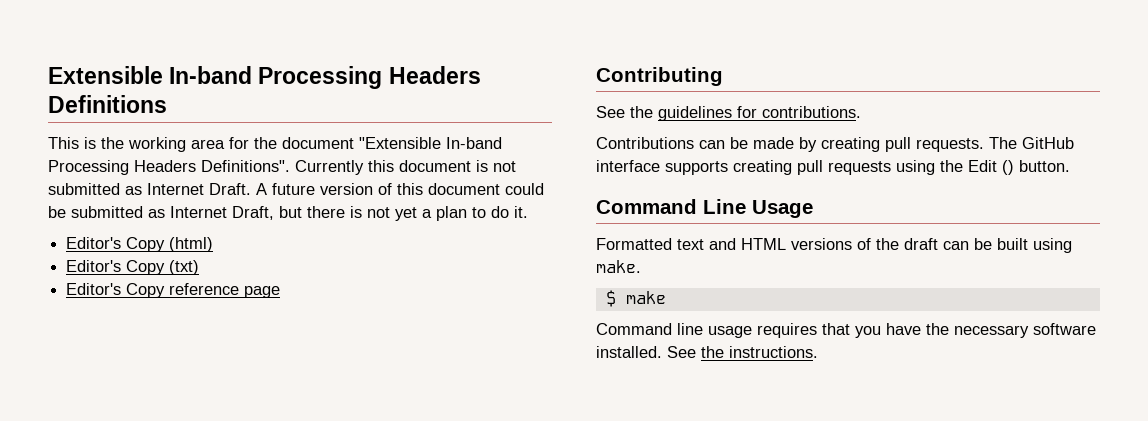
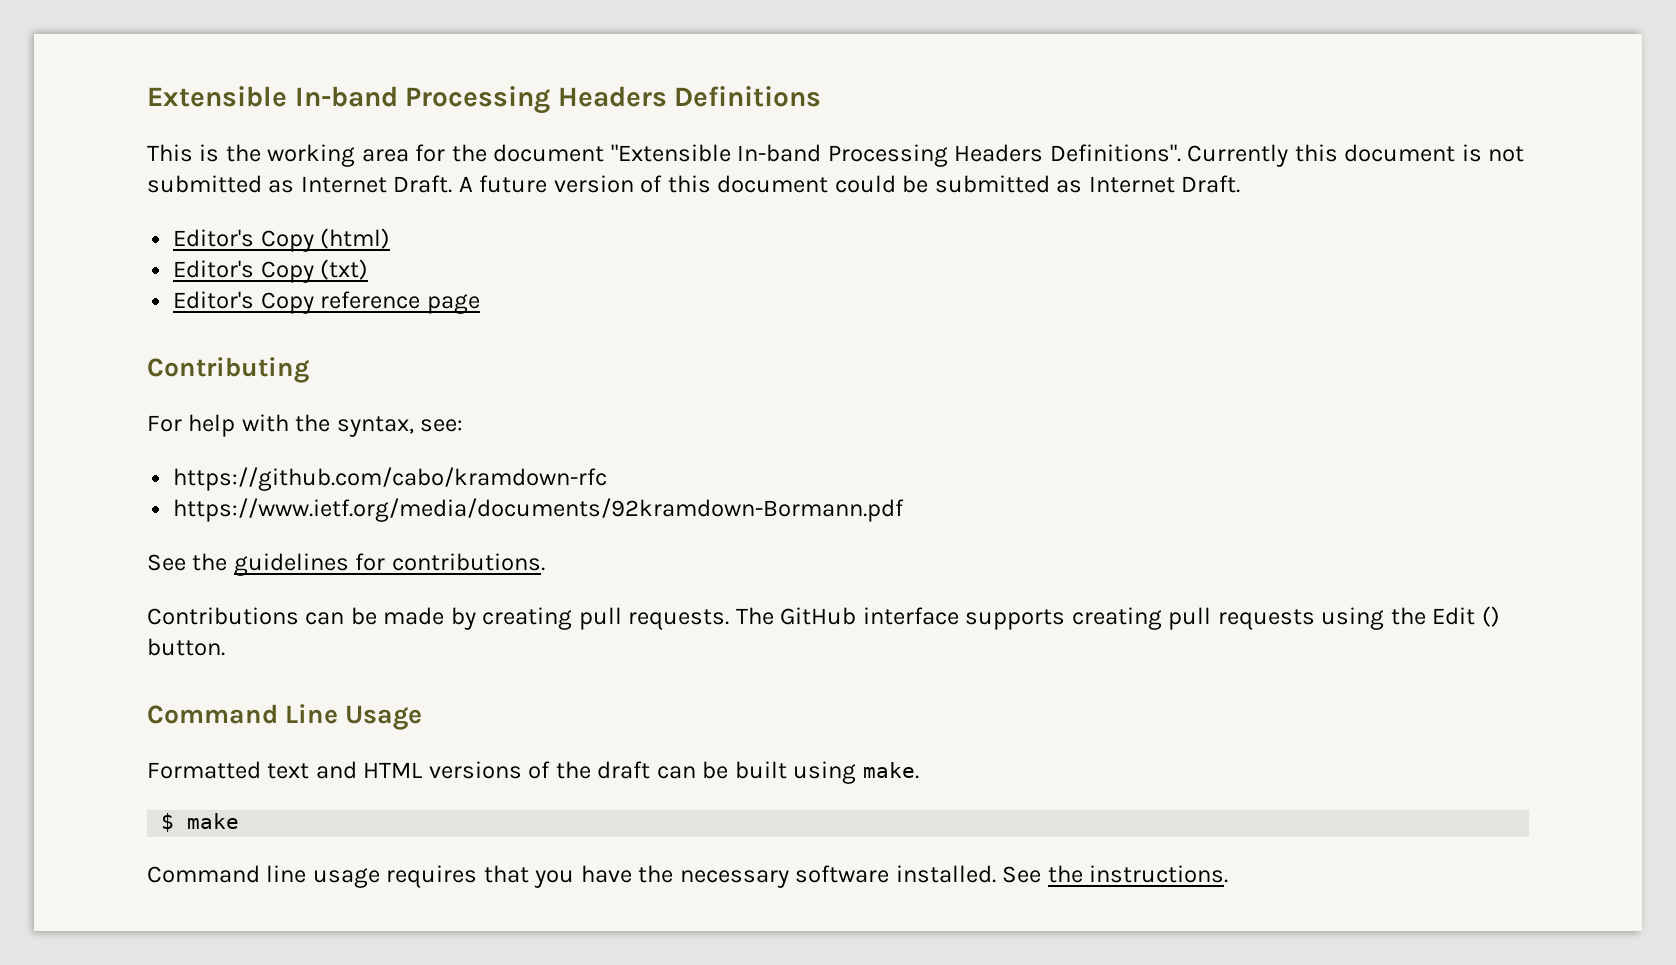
- A future version of this document could be submitted as Internet Draft, but there is not yet a plan to do it.
+ A future version of this document could be submitted as Internet Draft.
+ For help with the syntax, see:
+ https://github.com/cabo/kramdown-rfc
+ https://www.ietf.org/media/documents/92kramdown-Bormann.pdf

